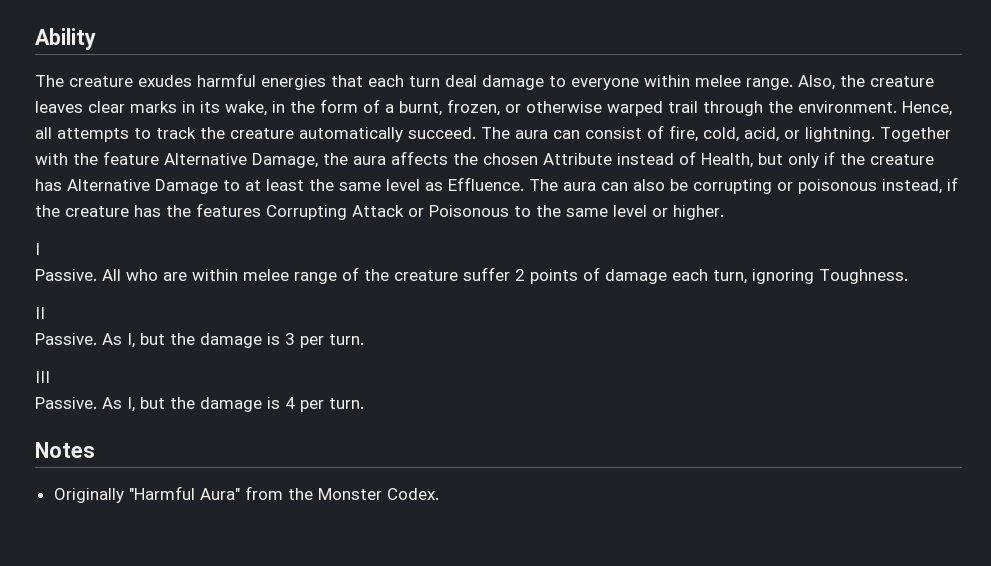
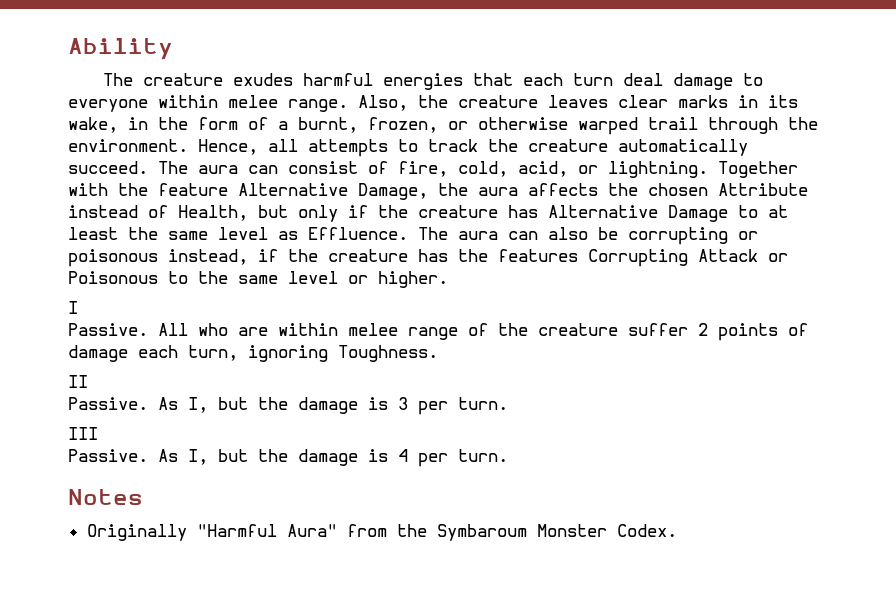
- Originally "Harmful Aura" from the Monster Codex.
+ Originally "Harmful Aura" from the Symbaroum Monster Codex.

